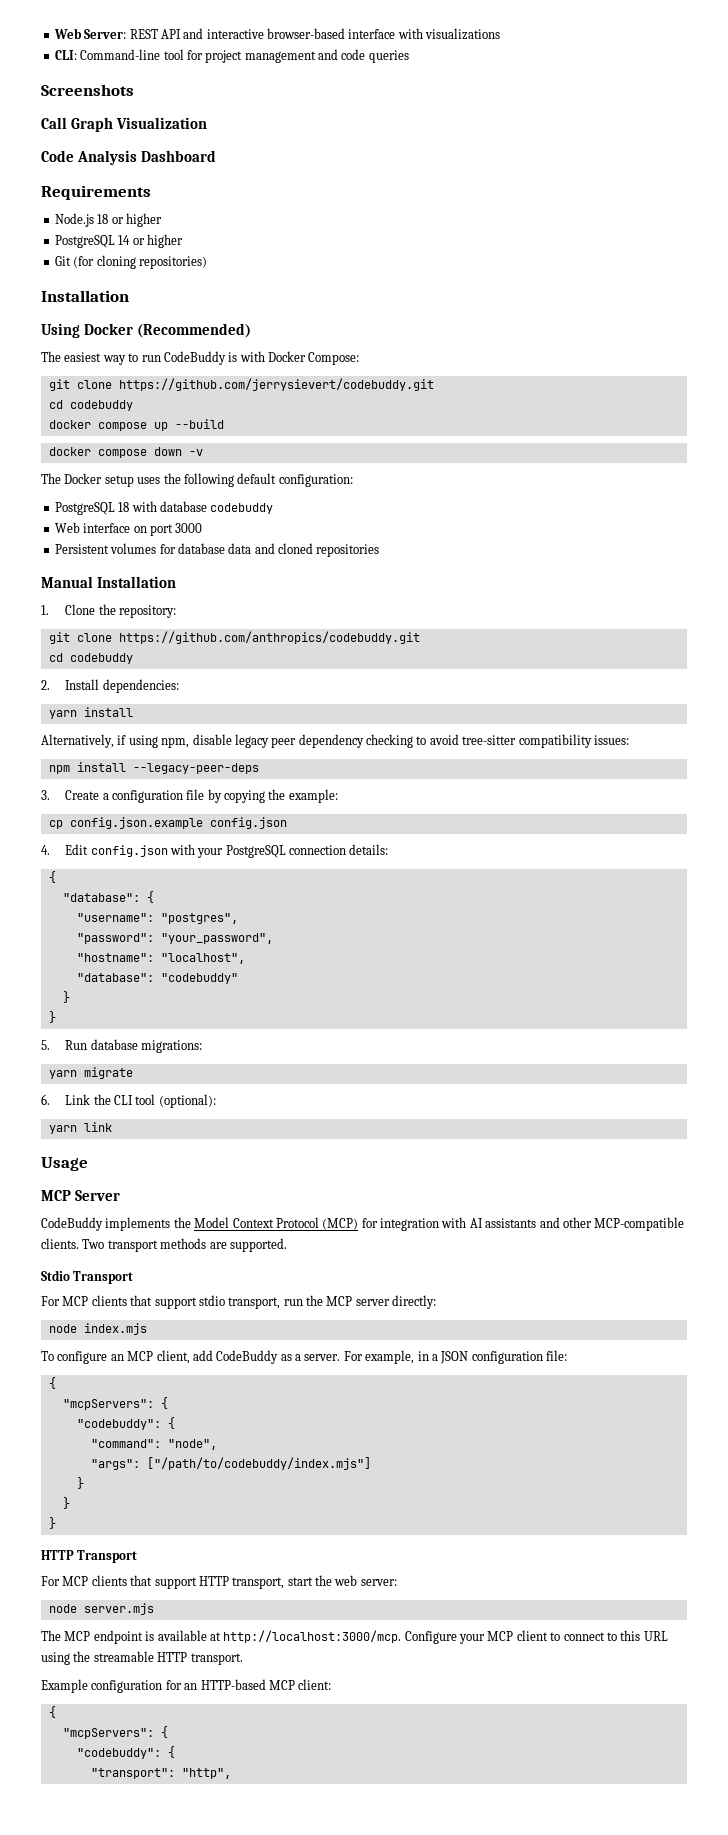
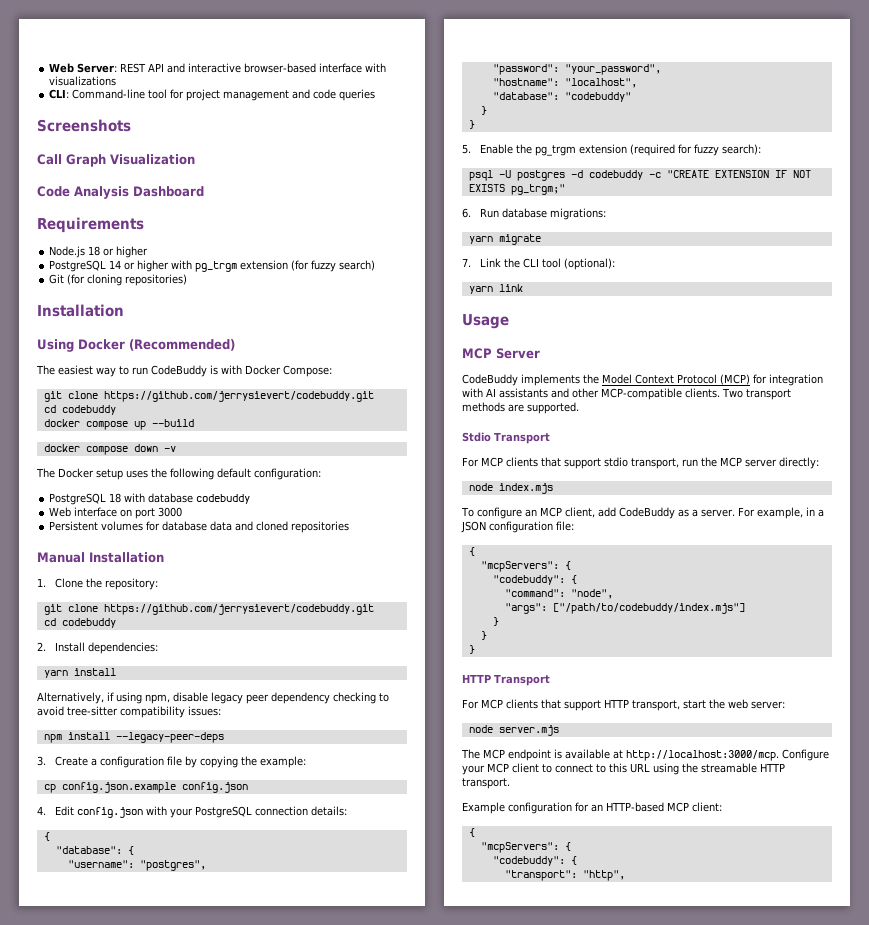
- PostgreSQL 14 or higher
+ PostgreSQL 14 or higher with pg_trgm extension (for fuzzy search)
  1. Clone the repository:
- git clone https://github.com/anthropics/codebuddy.git
+ git clone https://github.com/jerrysievert/codebuddy.git
- 5. Run database migrations:
+ 5. Enable the pg_trgm extension (required for fuzzy search):
+ psql -U postgres -d codebuddy -c "CREATE EXTENSION IF NOT EXISTS pg_trgm;"
+ 6. Run database migrations:
- 6. Link the CLI tool (optional):
+ 7. Link the CLI tool (optional):

